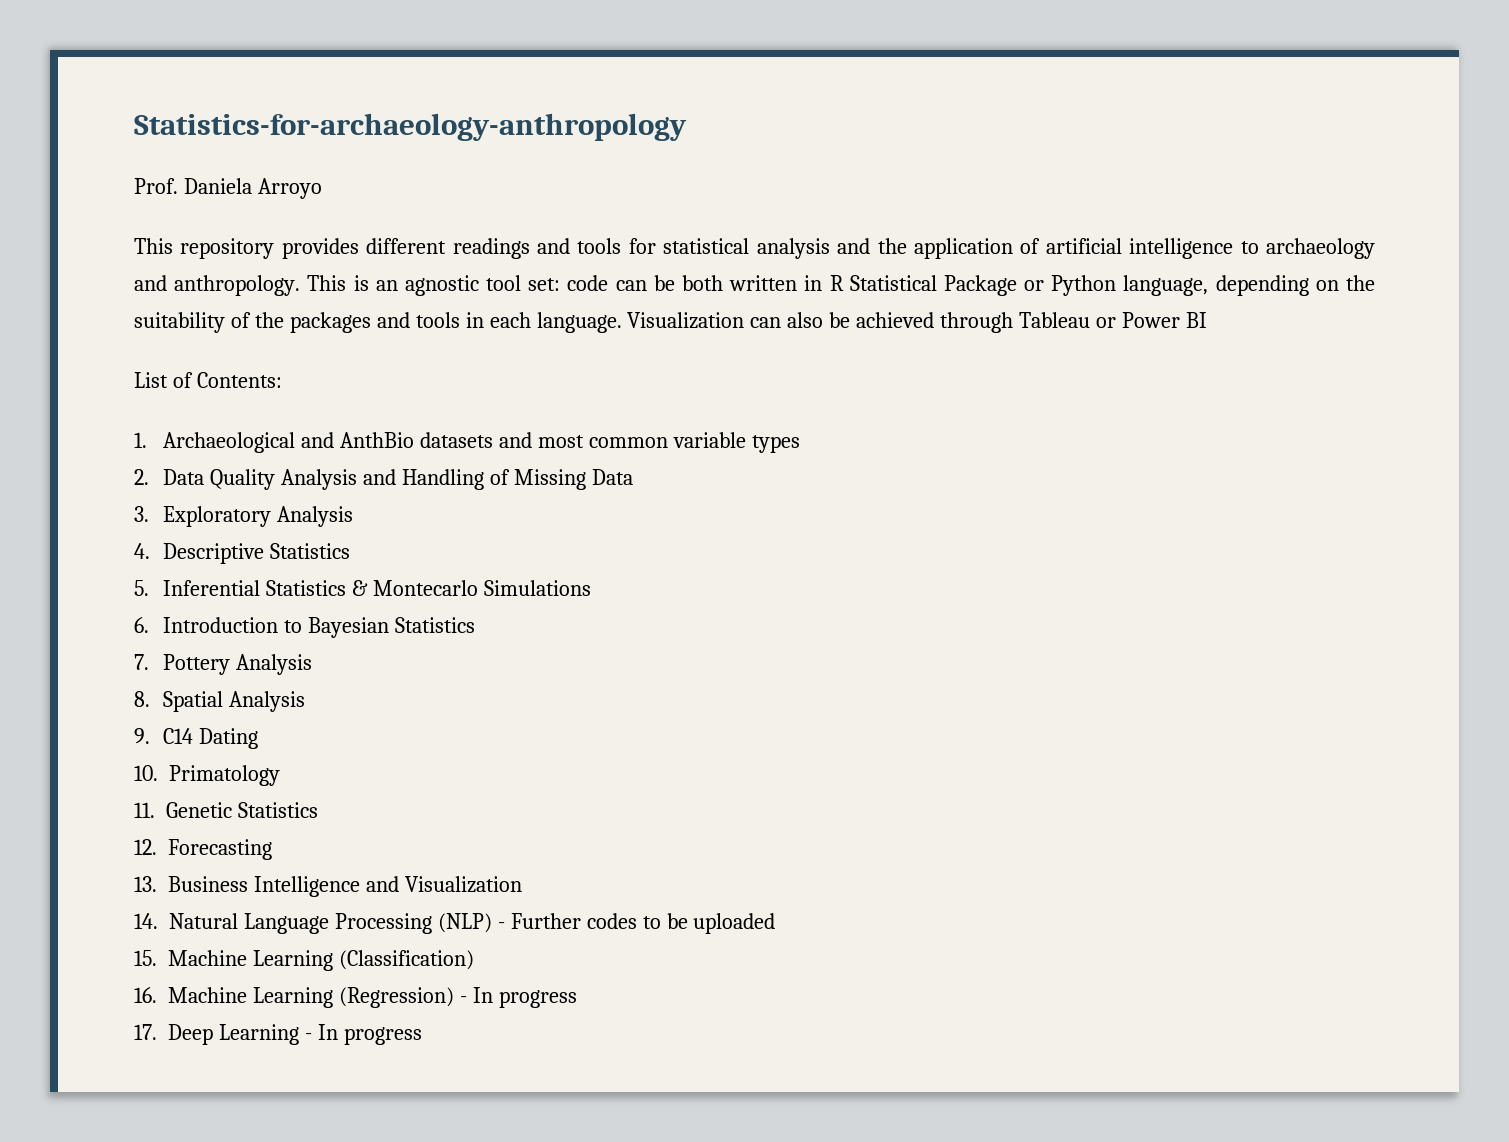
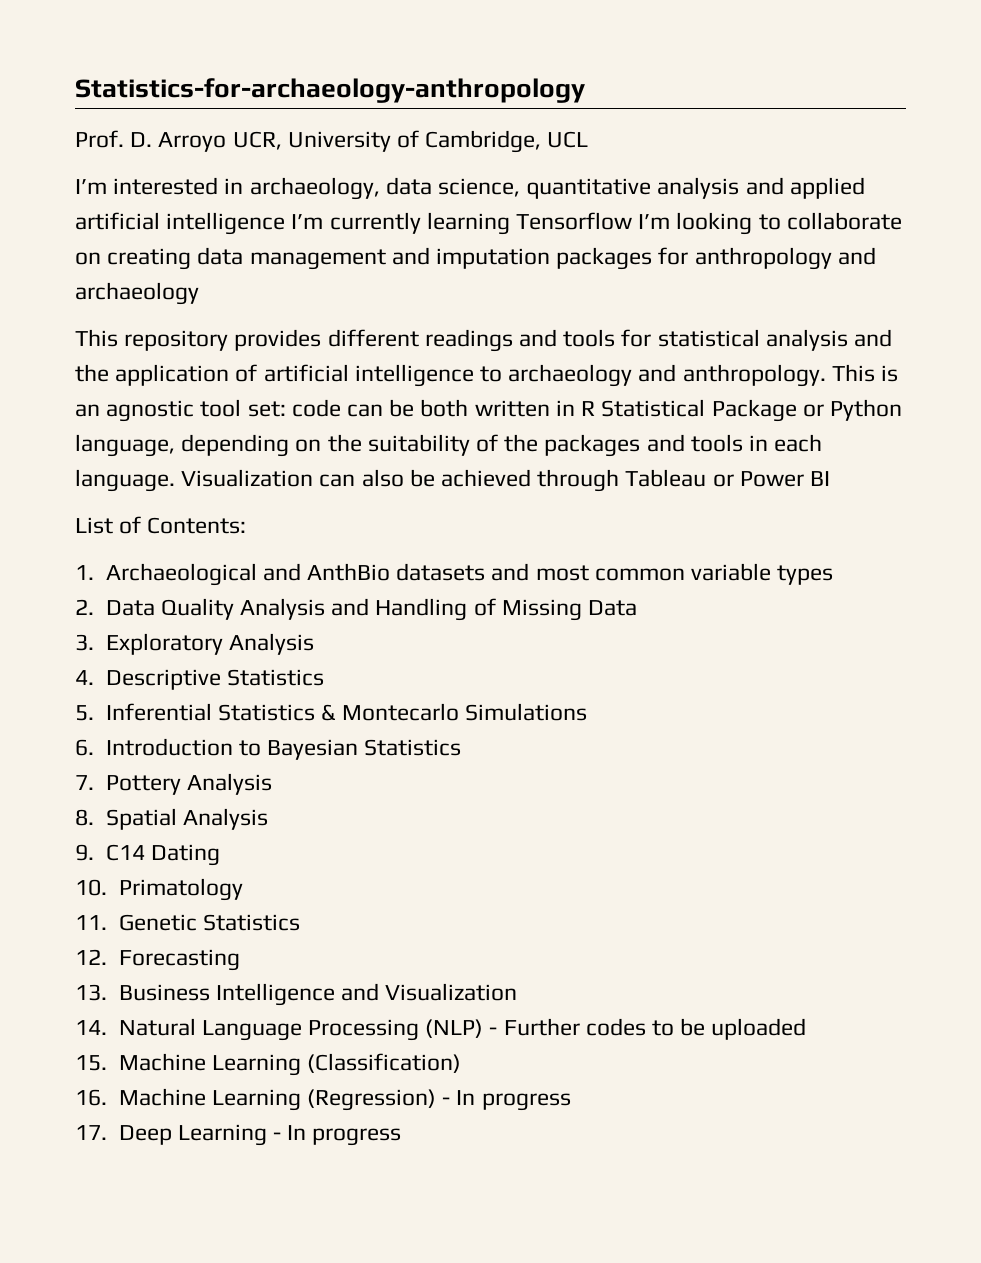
- Prof. Daniela Arroyo
+ Prof. D. Arroyo UCR, University of Cambridge, UCL
+ I’m interested in archaeology, data science, quantitative analysis and applied artificial intelligence I’m currently learning Tensorflow I’m looking to collaborate on creating data management and imputation packages for anthropology and archaeology

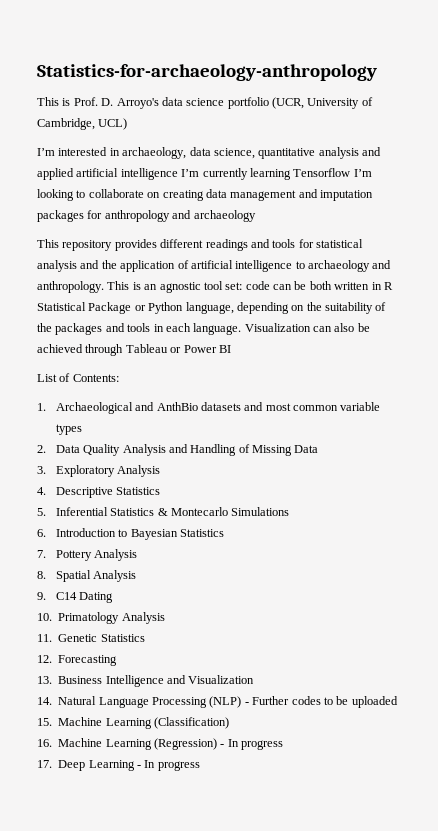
- Prof. D. Arroyo UCR, University of Cambridge, UCL
+ This is Prof. D. Arroyo's data science portfolio (UCR, University of Cambridge, UCL)
- 10. Primatology
+ 10. Primatology Analysis

